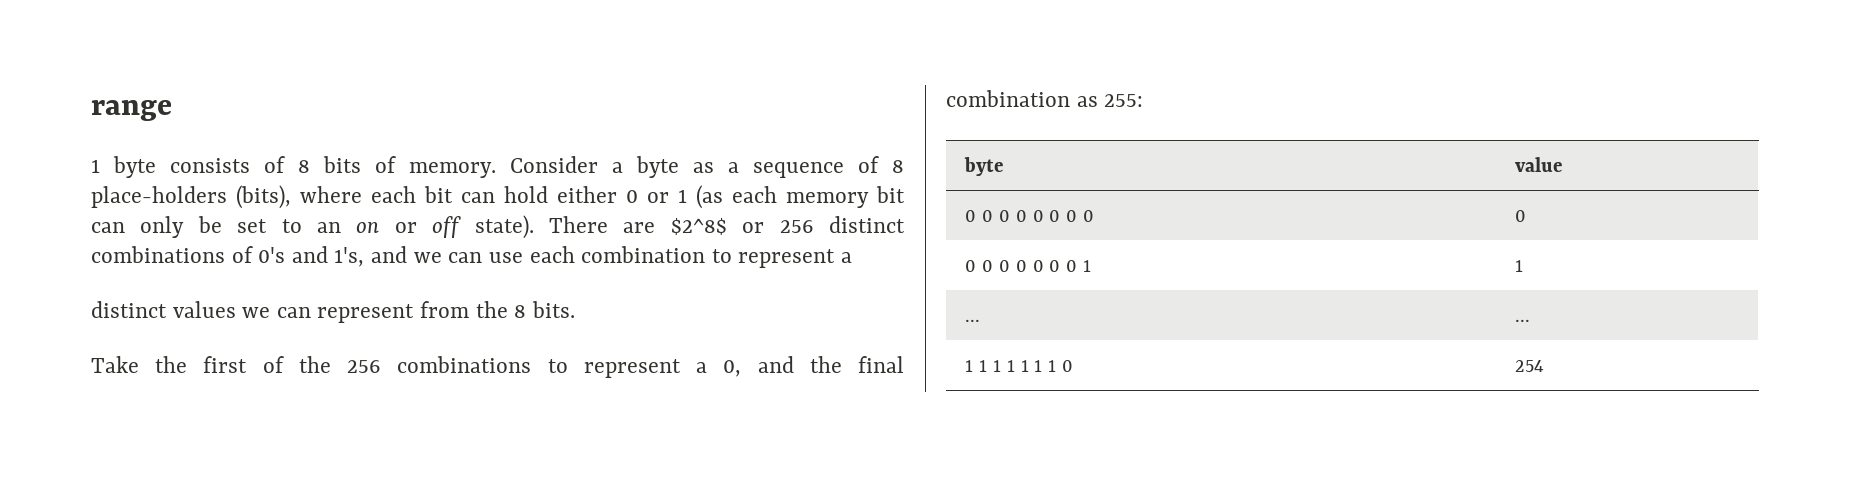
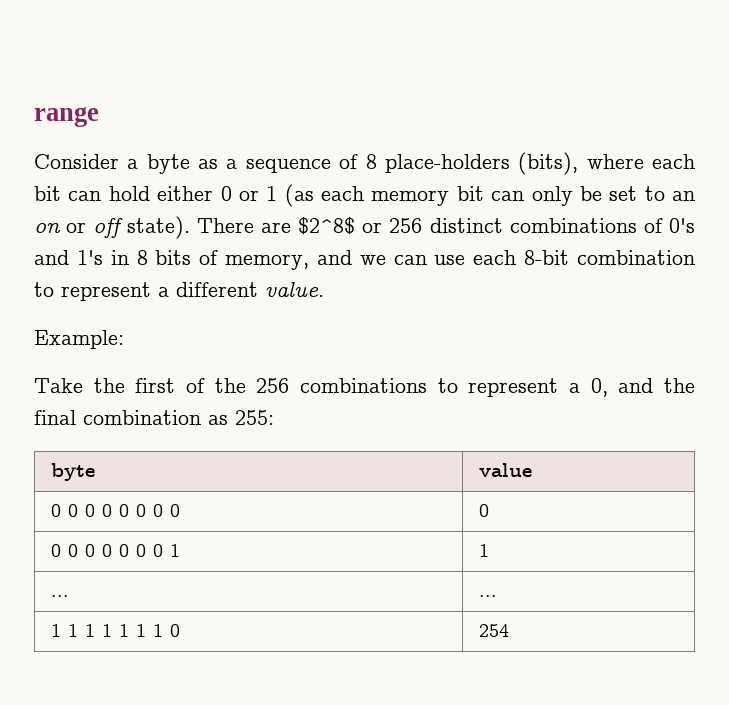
- 1 byte consists of 8 bits of memory.
- There are $2^8$ or 256 distinct combinations of 0's and 1's, and we can use each combination to represent a
- distinct values we can represent from the 8 bits.
+ There are $2^8$ or 256 distinct combinations of 0's and 1's in 8 bits of memory, and we can use each 8-bit combination to represent a different value.
+ Example:

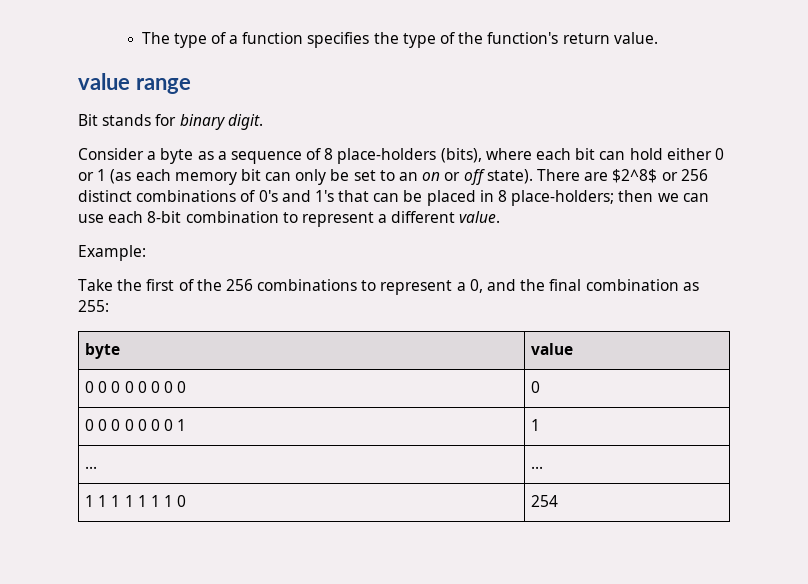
- range
+ The type of a function specifies the type of the function's return value.
+ value range
+ Bit stands for binary digit.
- There are $2^8$ or 256 distinct combinations of 0's and 1's in 8 bits of memory, and we can use each 8-bit combination to represent a different value.
+ There are $2^8$ or 256 distinct combinations of 0's and 1's that can be placed in 8 place-holders; then we can use each 8-bit combination to represent a different value.

